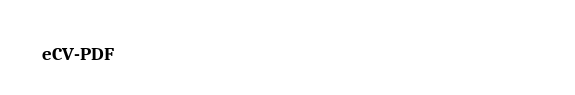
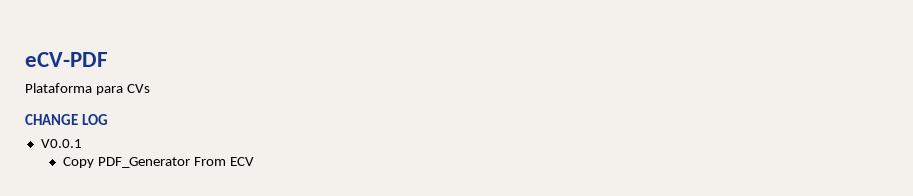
+ Plataforma para CVs
+ CHANGE LOG
+ V0.0.1
+ Copy PDF_Generator From ECV

